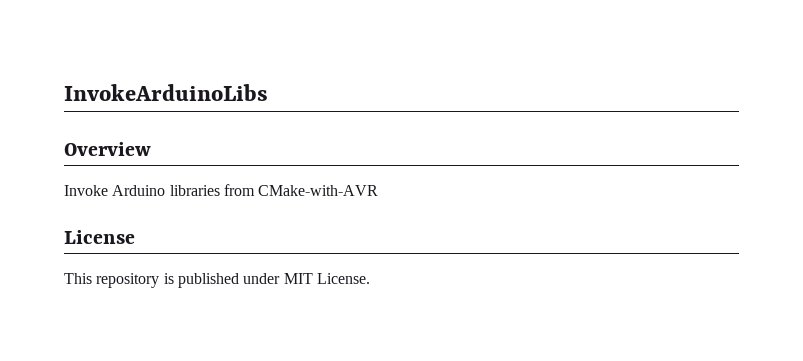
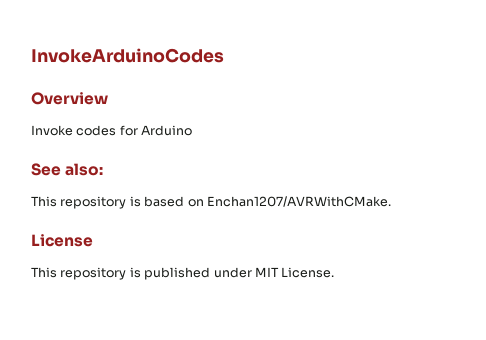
- InvokeArduinoLibs
+ InvokeArduinoCodes
- Invoke Arduino libraries from CMake-with-AVR
+ Invoke codes for Arduino
+ See also:
+ This repository is based on Enchan1207/AVRWithCMake.

